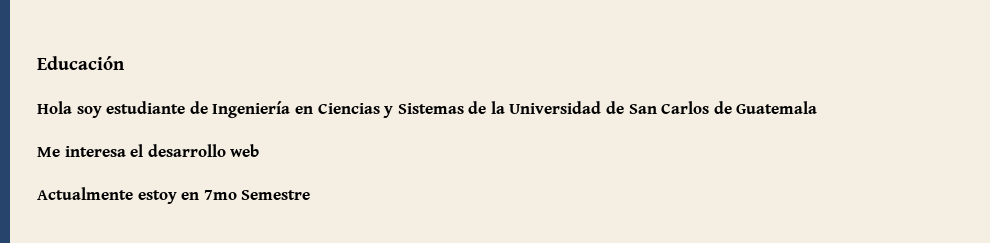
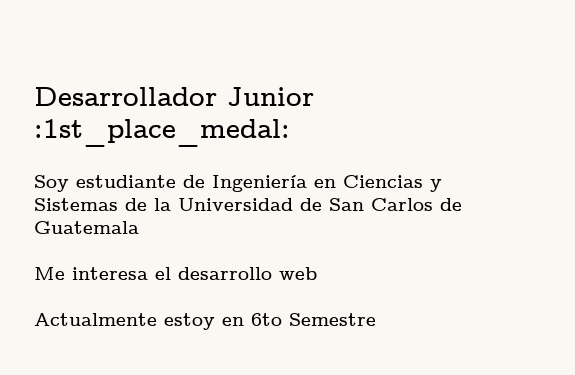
- Educación
- Hola soy estudiante de Ingeniería en Ciencias y Sistemas de la Universidad de San Carlos de Guatemala
+ Desarrollador Junior :1st_place_medal:
+ Soy estudiante de Ingeniería en Ciencias y Sistemas de la Universidad de San Carlos de Guatemala
- Actualmente estoy en 7mo Semestre
+ Actualmente estoy en 6to Semestre

